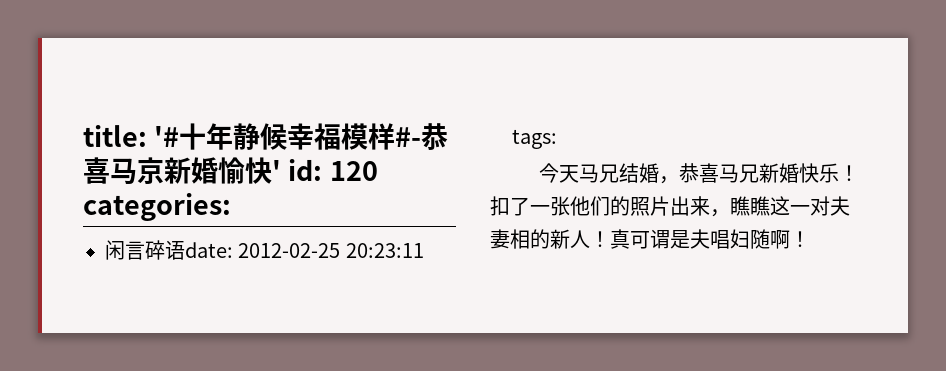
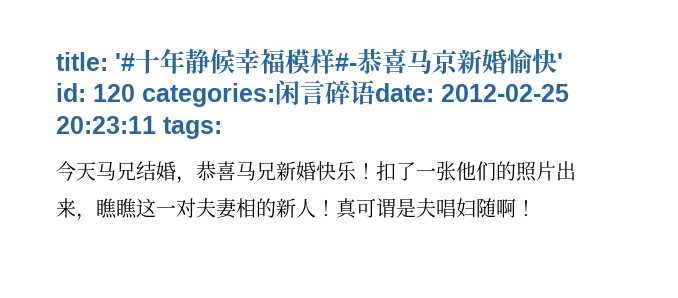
- title: '#十年静候幸福模样#-恭喜马京新婚愉快' id: 120 categories:
- 闲言碎语date: 2012-02-25 20:23:11 tags:
+ title: '#十年静候幸福模样#-恭喜马京新婚愉快' id: 120 categories:闲言碎语date: 2012-02-25 20:23:11 tags:

